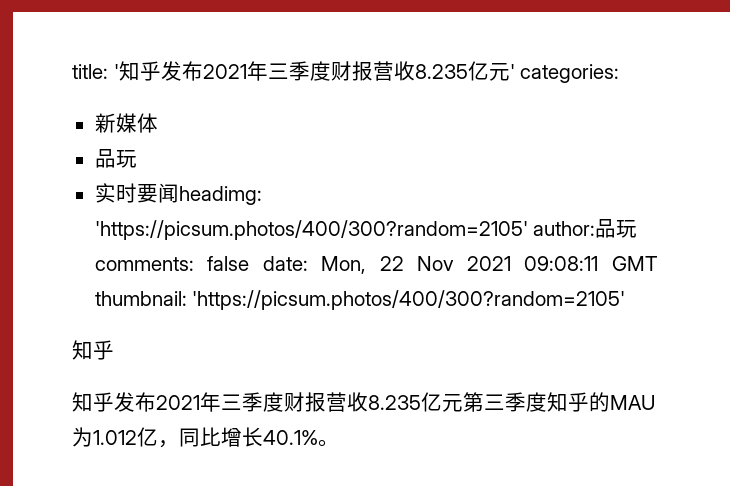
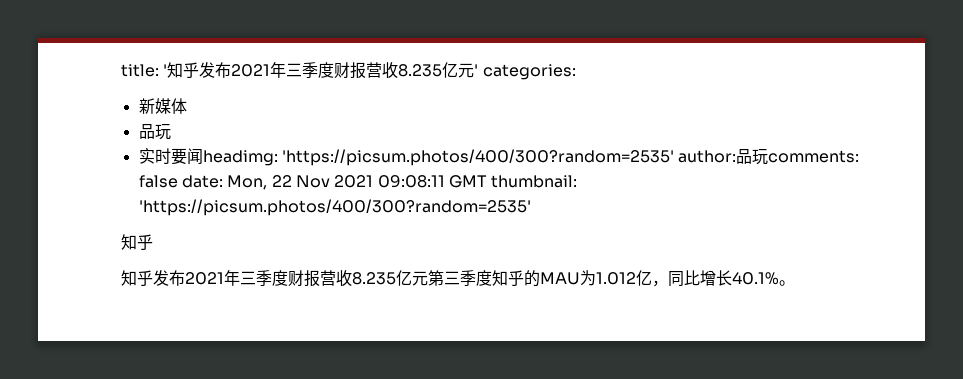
- 实时要闻headimg: 'https://picsum.photos/400/300?random=2105' author:品玩comments: false date: Mon, 22 Nov 2021 09:08:11 GMT thumbnail: 'https://picsum.photos/400/300?random=2105'
+ 实时要闻headimg: 'https://picsum.photos/400/300?random=2535' author:品玩comments: false date: Mon, 22 Nov 2021 09:08:11 GMT thumbnail: 'https://picsum.photos/400/300?random=2535'

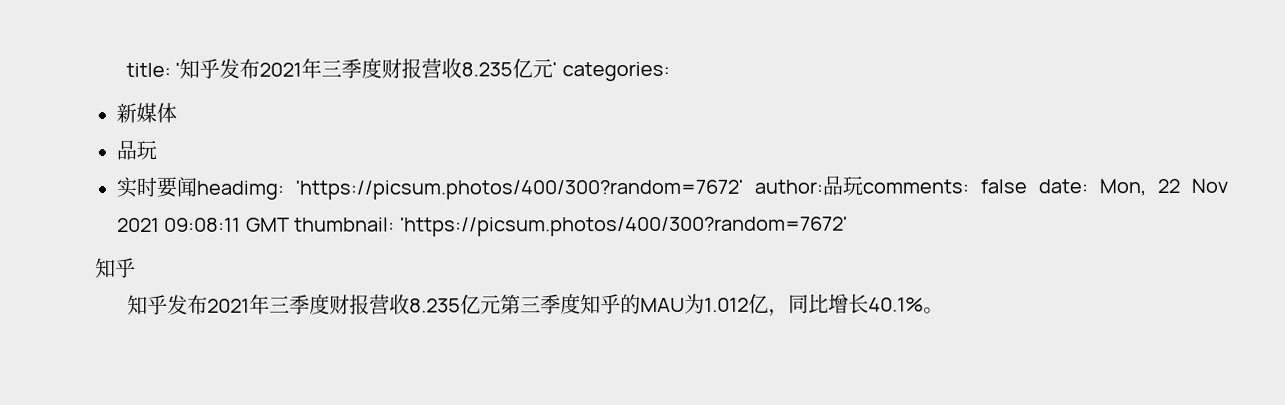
- 实时要闻headimg: 'https://picsum.photos/400/300?random=2535' author:品玩comments: false date: Mon, 22 Nov 2021 09:08:11 GMT thumbnail: 'https://picsum.photos/400/300?random=2535'
+ 实时要闻headimg: 'https://picsum.photos/400/300?random=7672' author:品玩comments: false date: Mon, 22 Nov 2021 09:08:11 GMT thumbnail: 'https://picsum.photos/400/300?random=7672'

